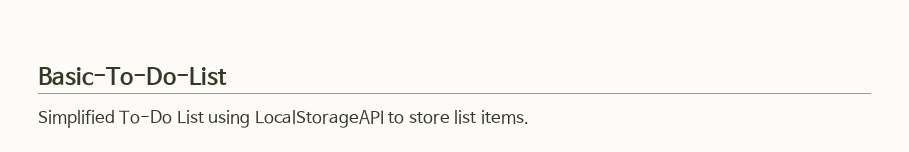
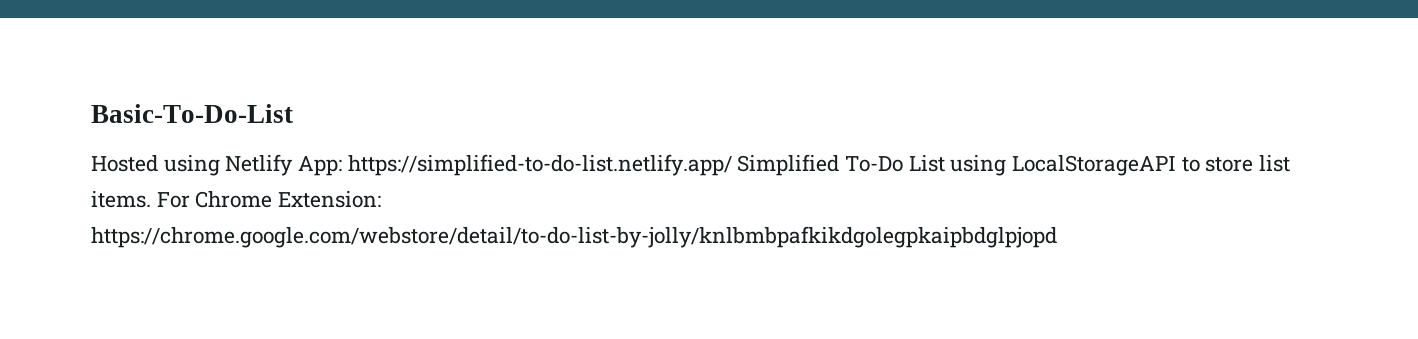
- Simplified To-Do List using LocalStorageAPI to store list items.
+ Hosted using Netlify App: https://simplified-to-do-list.netlify.app/ Simplified To-Do List using LocalStorageAPI to store list items.
+ For Chrome Extension: https://chrome.google.com/webstore/detail/to-do-list-by-jolly/knlbmbpafkikdgolegpkaipbdglpjopd

